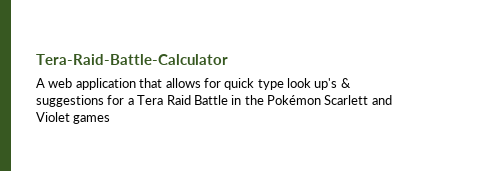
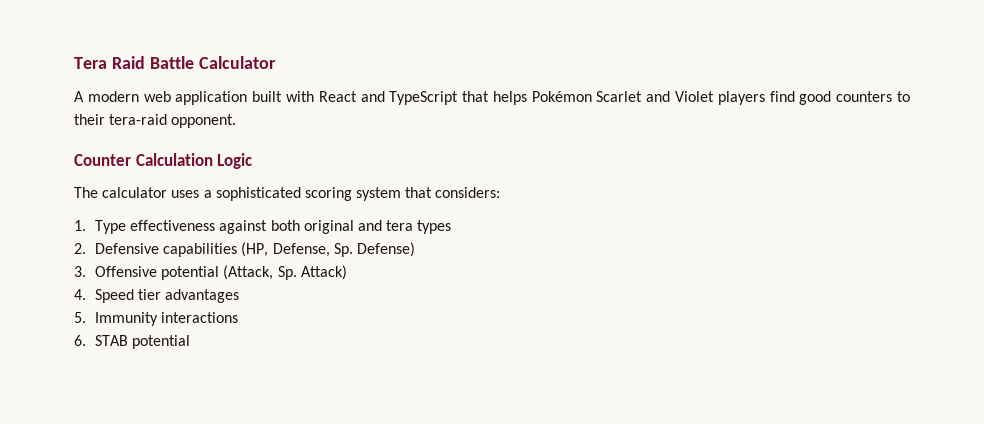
- Tera-Raid-Battle-Calculator
- A web application that allows for quick type look up's & suggestions for a Tera Raid Battle in the Pokémon Scarlett and Violet games
+ Tera Raid Battle Calculator
+ A modern web application built with React and TypeScript that helps Pokémon Scarlet and Violet players find good counters to their tera-raid opponent.
+ Counter Calculation Logic
+ The calculator uses a sophisticated scoring system that considers:
+ 1. Type effectiveness against both original and tera types
+ 2. Defensive capabilities (HP, Defense, Sp. Defense)
+ 3. Offensive potential (Attack, Sp. Attack)
+ 4. Speed tier advantages
+ 5. Immunity interactions
+ 6. STAB potential

